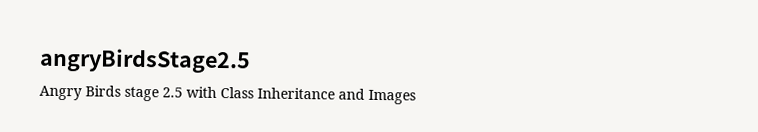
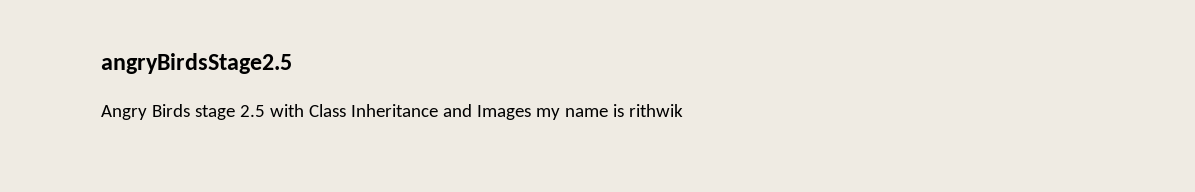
- Angry Birds stage 2.5 with Class Inheritance and Images
+ Angry Birds stage 2.5 with Class Inheritance and Images my name is rithwik

